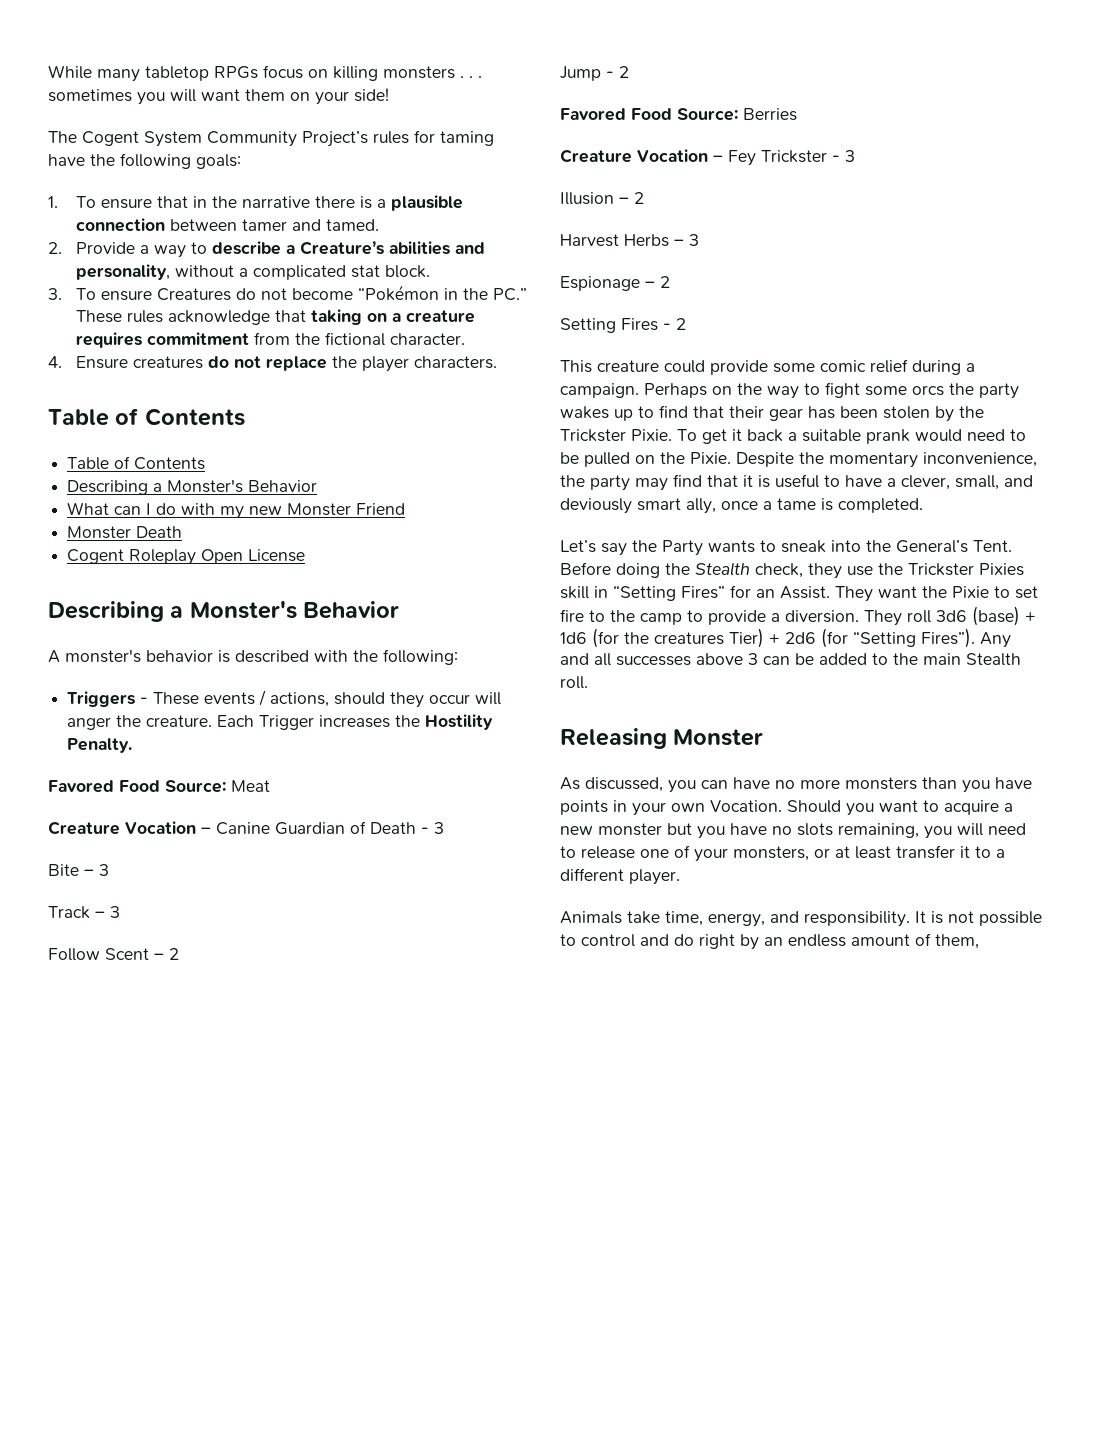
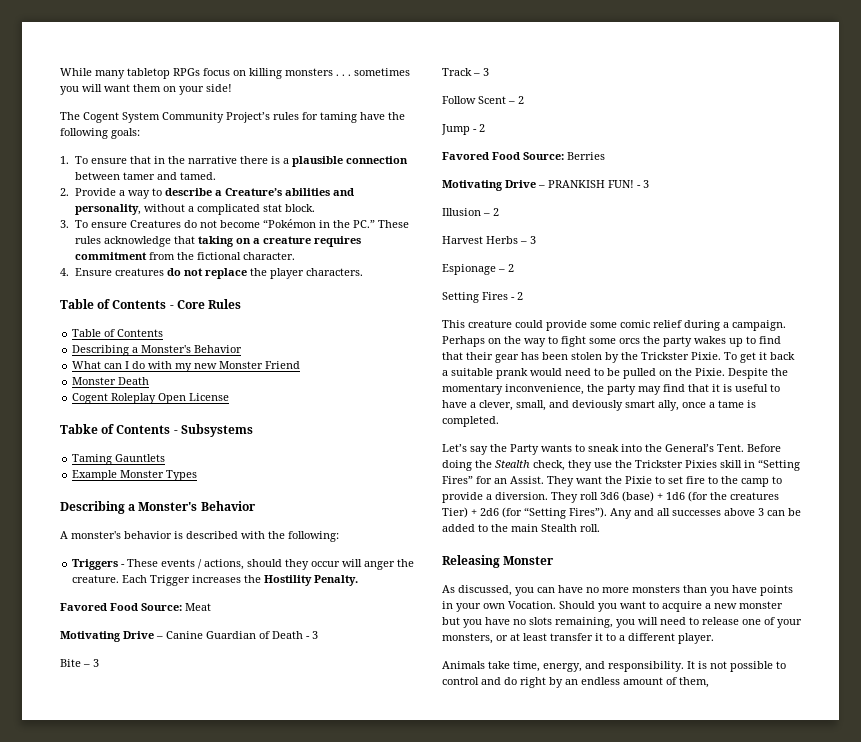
  4. Ensure creatures do not replace the player characters.
- Table of Contents
+ Table of Contents - Core Rules
+ Tabke of Contents - Subsystems
+ Taming Gauntlets
+ Example Monster Types
- Creature Vocation – Canine Guardian of Death - 3
+ Motivating Drive – Canine Guardian of Death - 3
- Creature Vocation – Fey Trickster - 3
+ Motivating Drive – PRANKISH FUN! - 3

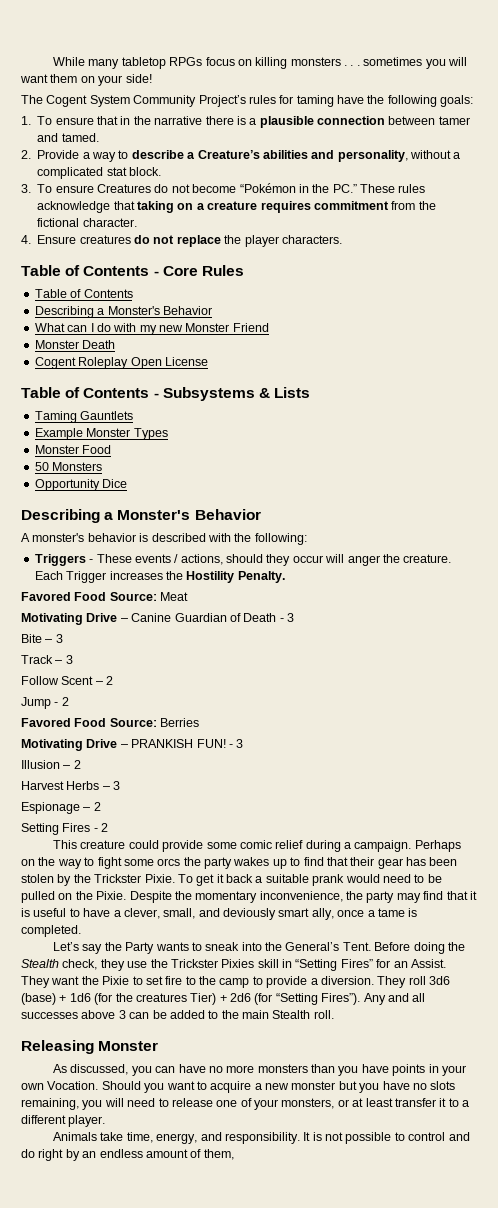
- Tabke of Contents - Subsystems
+ Table of Contents - Subsystems & Lists
+ Monster Food
+ 50 Monsters
+ Opportunity Dice

